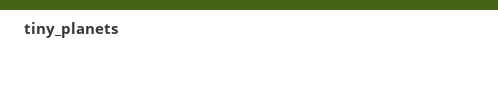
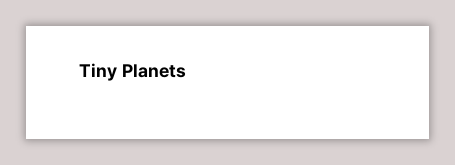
- tiny_planets
+ Tiny Planets

